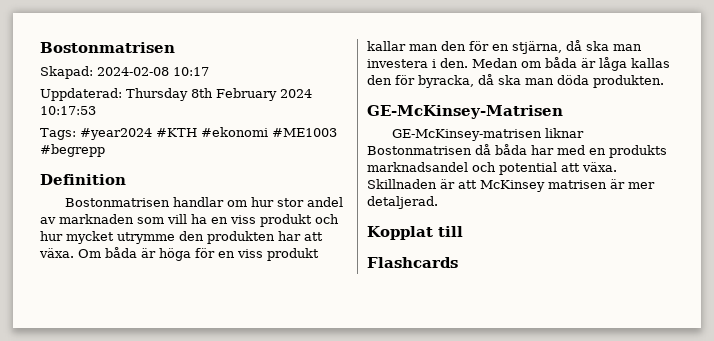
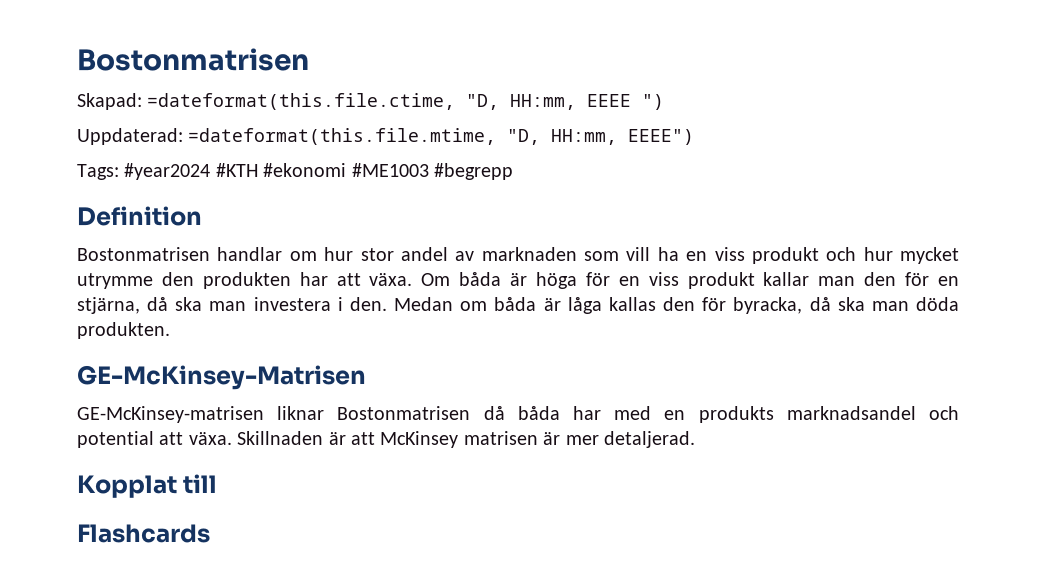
- Skapad: 2024-02-08 10:17
- Uppdaterad: Thursday 8th February 2024 10:17:53
+ Skapad: =dateformat(this.file.ctime, "D, HH:mm, EEEE ")
+ Uppdaterad: =dateformat(this.file.mtime, "D, HH:mm, EEEE")

